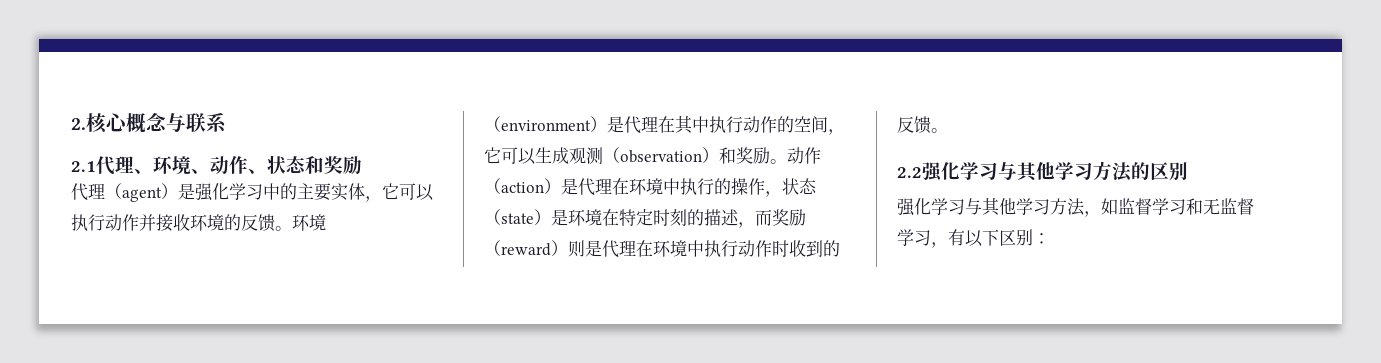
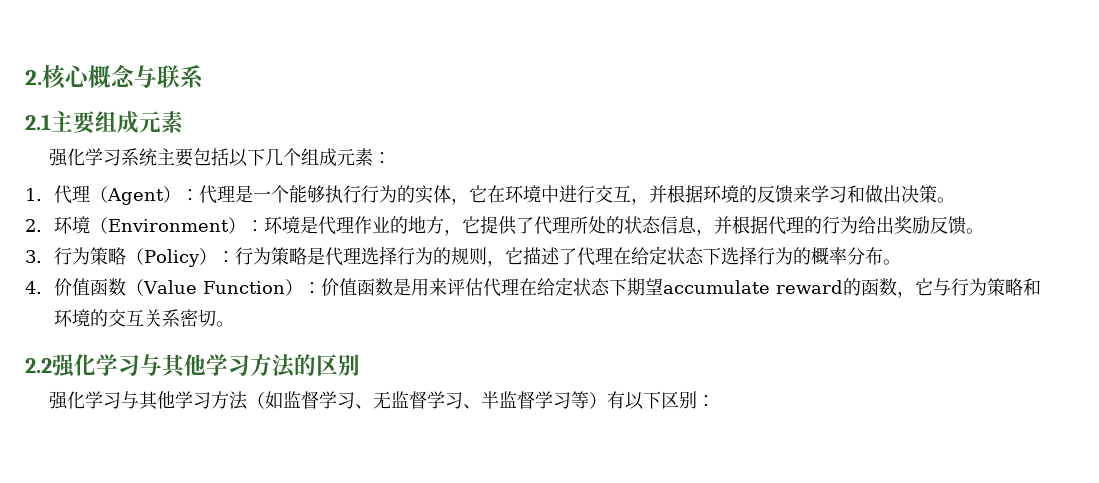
- 2.1代理、环境、动作、状态和奖励
- 代理（agent）是强化学习中的主要实体，它可以执行动作并接收环境的反馈。环境（environment）是代理在其中执行动作的空间，它可以生成观测（observation）和奖励。动作（action）是代理在环境中执行的操作，状态（state）是环境在特定时刻的描述，而奖励（reward）则是代理在环境中执行动作时收到的反馈。
+ 2.1主要组成元素
+ 强化学习系统主要包括以下几个组成元素：
+ 1.代理（Agent）：代理是一个能够执行行为的实体，它在环境中进行交互，并根据环境的反馈来学习和做出决策。
+ 2.环境（Environment）：环境是代理作业的地方，它提供了代理所处的状态信息，并根据代理的行为给出奖励反馈。
+ 3.行为策略（Policy）：行为策略是代理选择行为的规则，它描述了代理在给定状态下选择行为的概率分布。
+ 4.价值函数（Value Function）：价值函数是用来评估代理在给定状态下期望accumulate reward的函数，它与行为策略和环境的交互关系密切。
- 强化学习与其他学习方法，如监督学习和无监督学习，有以下区别：
+ 强化学习与其他学习方法（如监督学习、无监督学习、半监督学习等）有以下区别：

